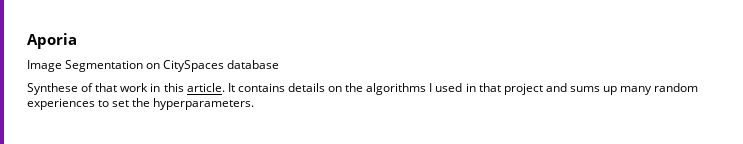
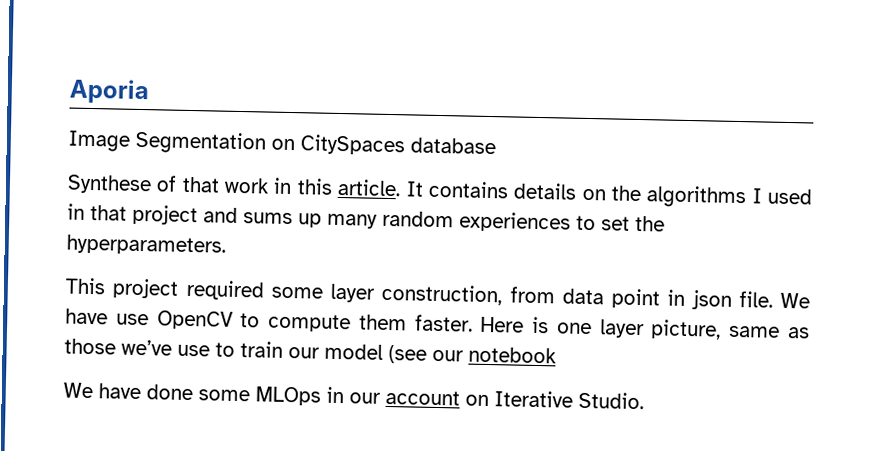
+ This project required some layer construction, from data point in json file. We have use OpenCV to compute them faster. Here is one layer picture, same as those we’ve use to train our model (see our notebook
+ We have done some MLOps in our account on Iterative Studio.

